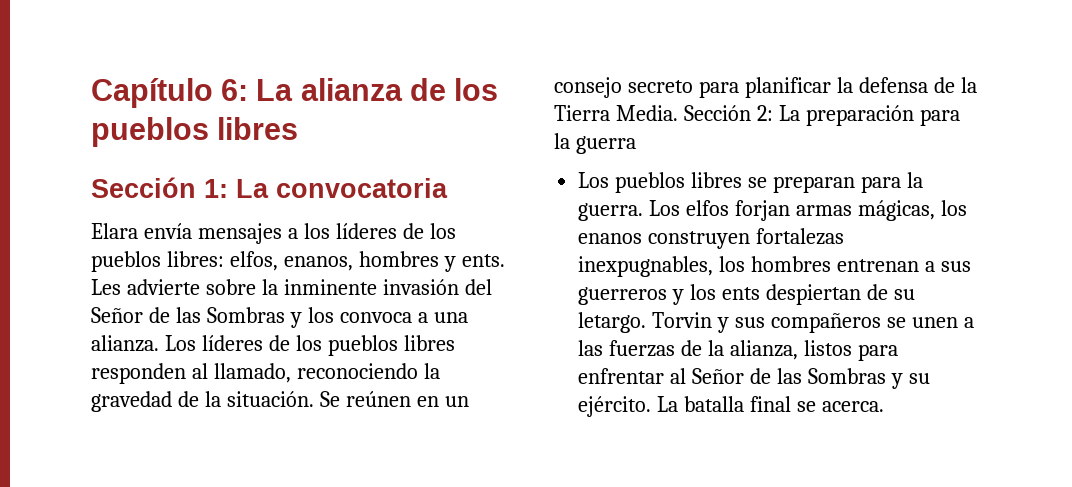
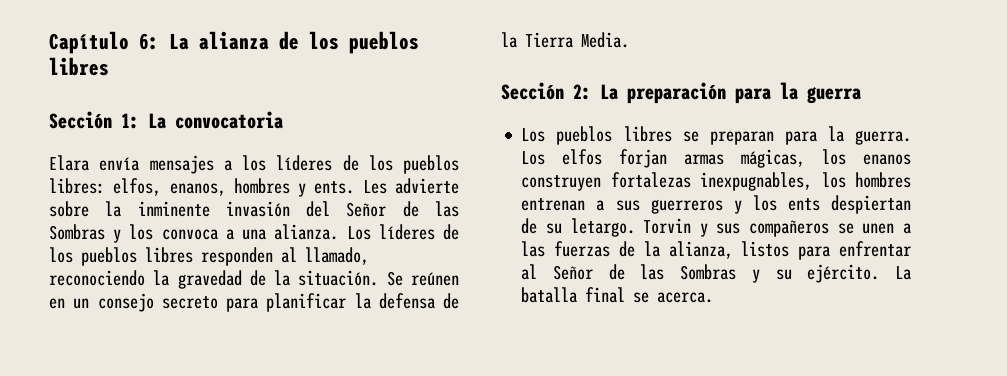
- Se reúnen en un consejo secreto para planificar la defensa de la Tierra Media. Sección 2: La preparación para la guerra
+ Se reúnen en un consejo secreto para planificar la defensa de la Tierra Media.
+ Sección 2: La preparación para la guerra

